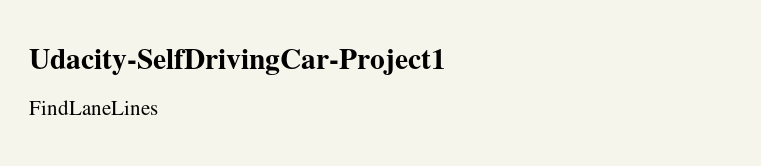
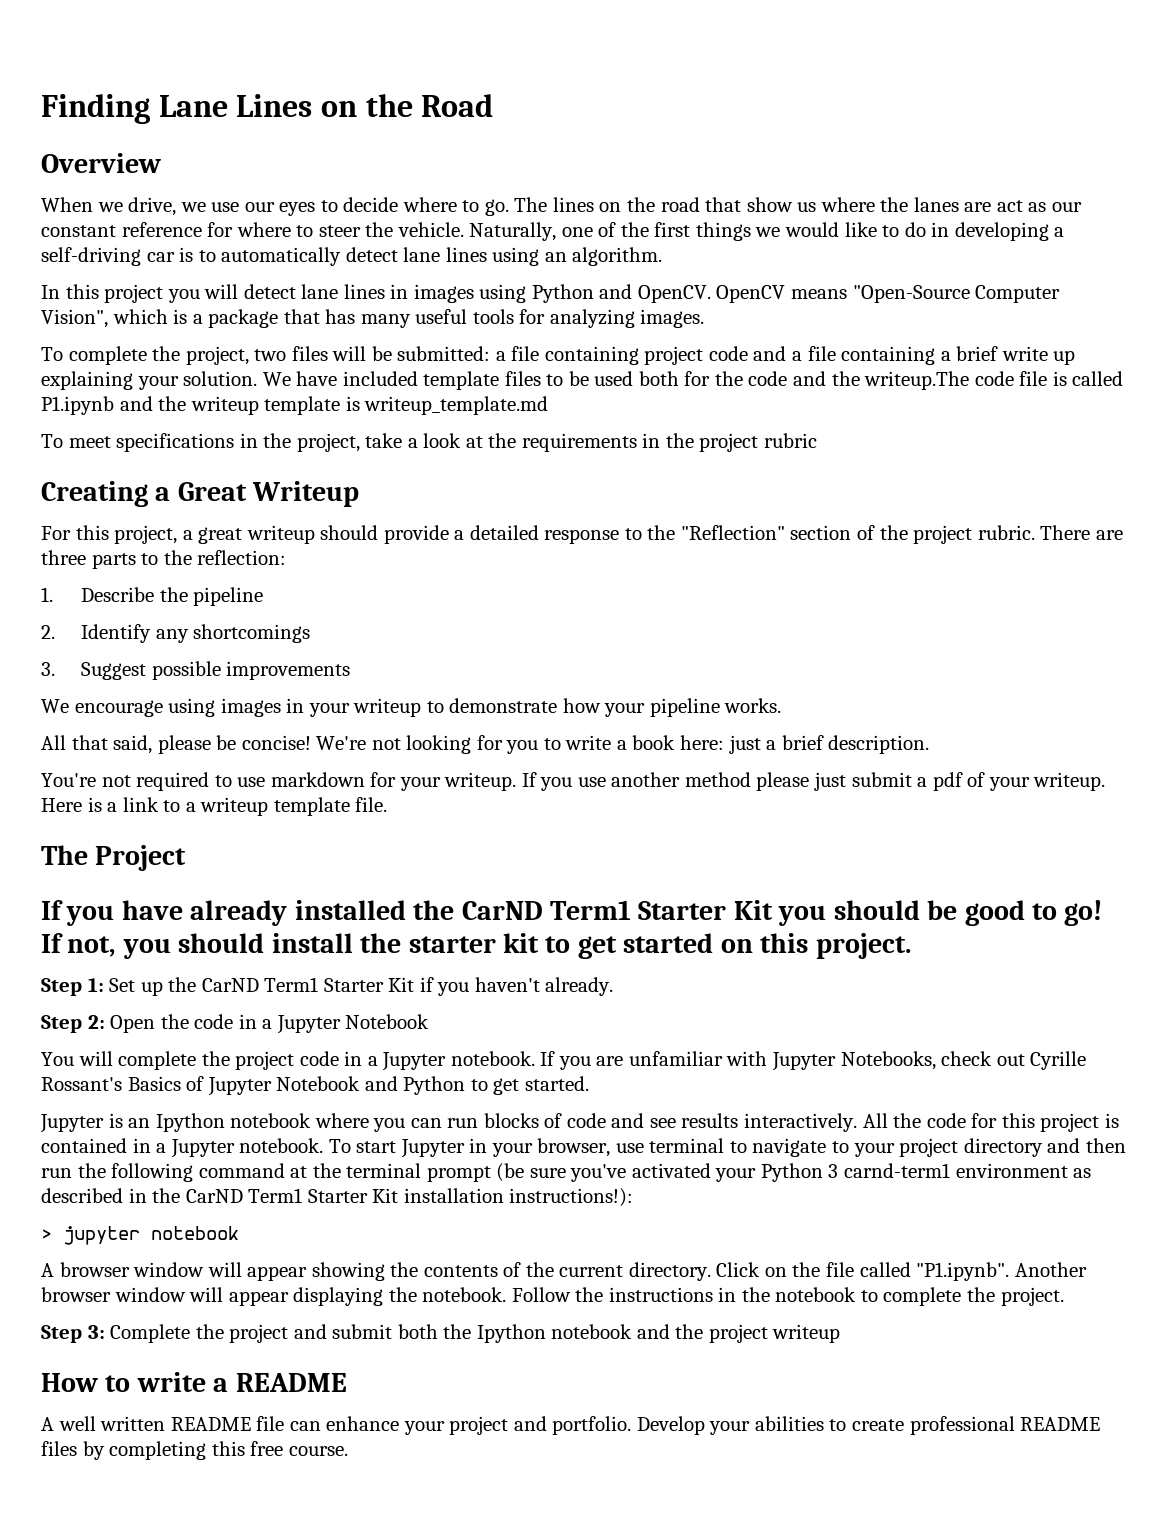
- Udacity-SelfDrivingCar-Project1
- FindLaneLines
+ Finding Lane Lines on the Road
+ Overview
+ When we drive, we use our eyes to decide where to go. The lines on the road that show us where the lanes are act as our constant reference for where to steer the vehicle. Naturally, one of the first things we would like to do in developing a self-driving car is to automatically detect lane lines using an algorithm.
+ In this project you will detect lane lines in images using Python and OpenCV. OpenCV means "Open-Source Computer Vision", which is a package that has many useful tools for analyzing images.
+ To complete the project, two files will be submitted: a file containing project code and a file containing a brief write up explaining your solution. We have included template files to be used both for the code and the writeup.The code file is called P1.ipynb and the writeup template is writeup_template.md
+ To meet specifications in the project, take a look at the requirements in the project rubric
+ Creating a Great Writeup
+ For this project, a great writeup should provide a detailed response to the "Reflection" section of the project rubric. There are three parts to the reflection:
+ 1. Describe the pipeline
+ 2. Identify any shortcomings
+ 3. Suggest possible improvements
+ We encourage using images in your writeup to demonstrate how your pipeline works.
+ All that said, please be concise! We're not looking for you to write a book here: just a brief description.
+ You're not required to use markdown for your writeup. If you use another method please just submit a pdf of your writeup. Here is a link to a writeup template file.
+ The Project
+ If you have already installed the CarND Term1 Starter Kit you should be good to go! If not, you should install the starter kit to get started on this project.
+ Step 1: Set up the CarND Term1 Starter Kit if you haven't already.
+ Step 2: Open the code in a Jupyter Notebook
+ You will complete the project code in a Jupyter notebook. If you are unfamiliar with Jupyter Notebooks, check out Cyrille Rossant's Basics of Jupyter Notebook and Python to get started.
+ Jupyter is an Ipython notebook where you can run blocks of code and see results interactively. All the code for this project is contained in a Jupyter notebook. To start Jupyter in your browser, use terminal to navigate to your project directory and then run the following command at the terminal prompt (be sure you've activated your Python 3 carnd-term1 environment as described in the CarND Term1 Starter Kit installation instructions!):
+ > jupyter notebook
+ A browser window will appear showing the contents of the current directory. Click on the file called "P1.ipynb". Another browser window will appear displaying the notebook. Follow the instructions in the notebook to complete the project.
+ Step 3: Complete the project and submit both the Ipython notebook and the project writeup
+ How to write a README
+ A well written README file can enhance your project and portfolio. Develop your abilities to create professional README files by completing this free course.

